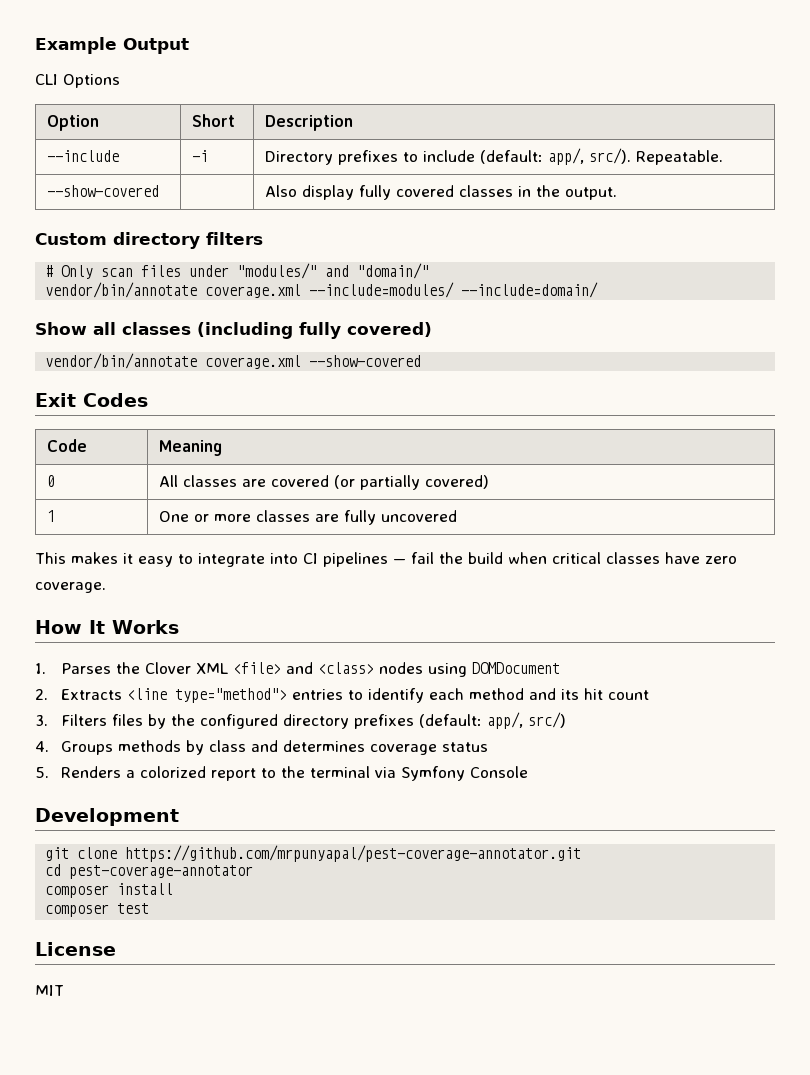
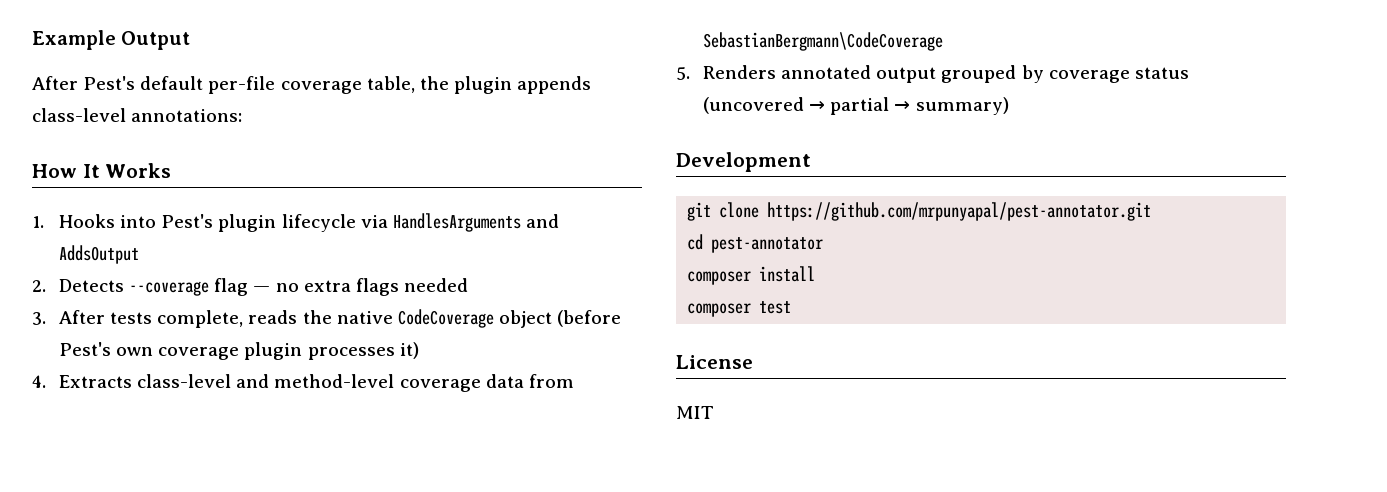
- CLI Options
- Option | Short | Description
- --include | -i | Directory prefixes to include (default: app/, src/). Repeatable.
- --show-covered | | Also display fully covered classes in the output.
- Custom directory filters
- # Only scan files under "modules/" and "domain/"
- vendor/bin/annotate coverage.xml --include=modules/ --include=domain/
- Show all classes (including fully covered)
- vendor/bin/annotate coverage.xml --show-covered
- Exit Codes
- Code | Meaning
- 0 | All classes are covered (or partially covered)
- 1 | One or more classes are fully uncovered
- This makes it easy to integrate into CI pipelines — fail the build when critical classes have zero coverage.
+ After Pest's default per-file coverage table, the plugin appends class-level annotations:
  How It Works
- 1. Parses the Clover XML <file> and <class> nodes using DOMDocument
- 2. Extracts <line type="method"> entries to identify each method and its hit count
- 3. Filters files by the configured directory prefixes (default: app/, src/)
- 4. Groups methods by class and determines coverage status
- 5. Renders a colorized report to the terminal via Symfony Console
+ 1. Hooks into Pest's plugin lifecycle via HandlesArguments and AddsOutput
+ 2. Detects --coverage flag — no extra flags needed
+ 3. After tests complete, reads the native CodeCoverage object (before Pest's own coverage plugin processes it)
+ 4. Extracts class-level and method-level coverage data from SebastianBergmann\CodeCoverage
+ 5. Renders annotated output grouped by coverage status (uncovered → partial → summary)
- git clone https://github.com/mrpunyapal/pest-coverage-annotator.git
+ git clone https://github.com/mrpunyapal/pest-annotator.git
- cd pest-coverage-annotator
+ cd pest-annotator

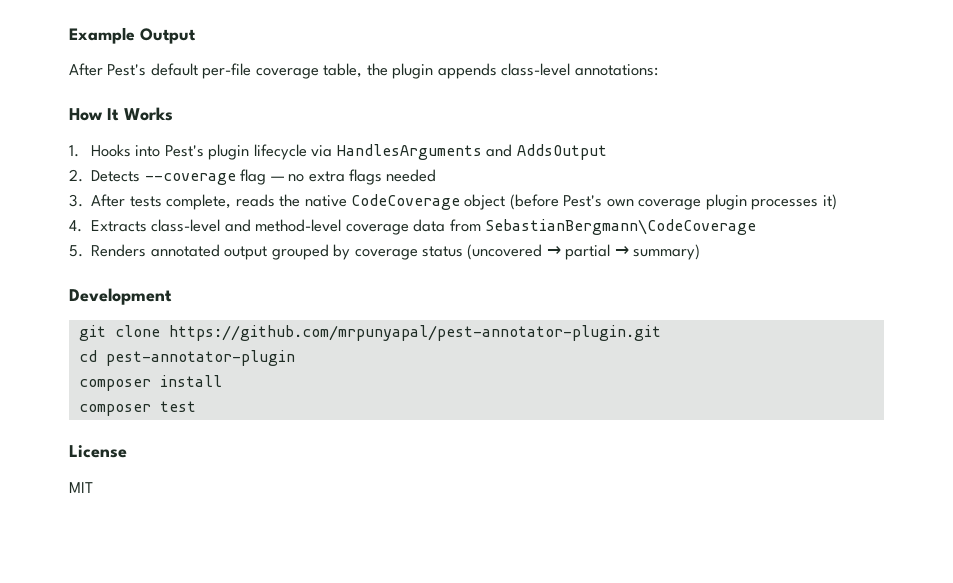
- git clone https://github.com/mrpunyapal/pest-annotator.git
+ git clone https://github.com/mrpunyapal/pest-annotator-plugin.git
- cd pest-annotator
+ cd pest-annotator-plugin

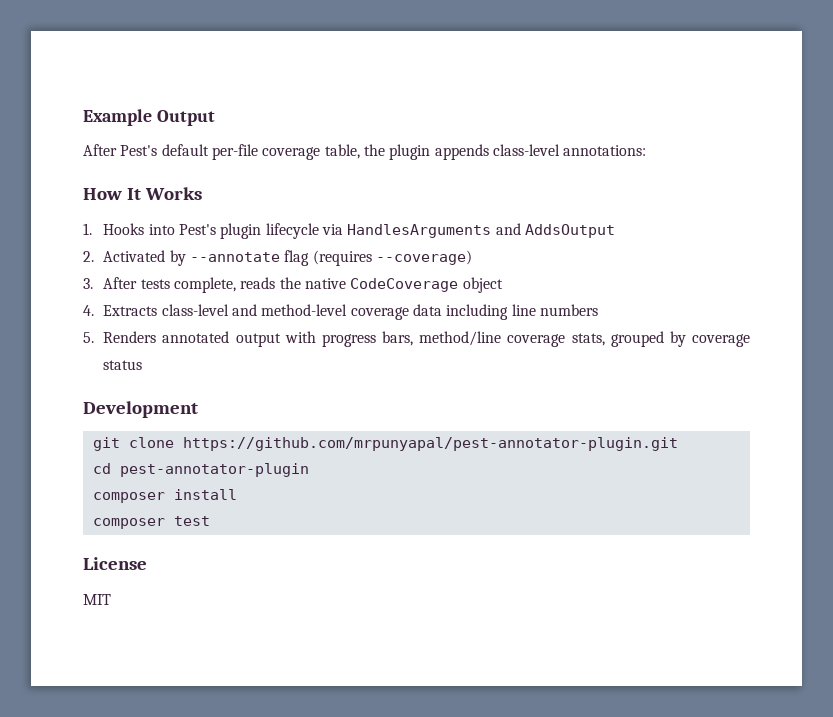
- 2. Detects --coverage flag — no extra flags needed
+ 2. Activated by --annotate flag (requires --coverage)
- 3. After tests complete, reads the native CodeCoverage object (before Pest's own coverage plugin processes it)
+ 3. After tests complete, reads the native CodeCoverage object
- 4. Extracts class-level and method-level coverage data from SebastianBergmann\CodeCoverage
+ 4. Extracts class-level and method-level coverage data including line numbers
- 5. Renders annotated output grouped by coverage status (uncovered → partial → summary)
+ 5. Renders annotated output with progress bars, method/line coverage stats, grouped by coverage status

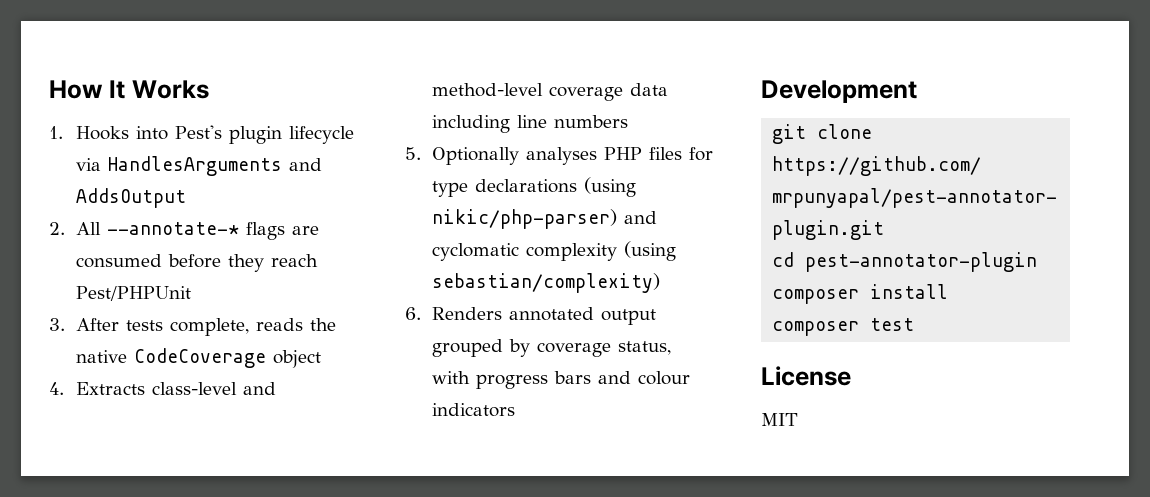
- Example Output
- After Pest's default per-file coverage table, the plugin appends class-level annotations:
- 2. Activated by --annotate flag (requires --coverage)
+ 2. All --annotate-* flags are consumed before they reach Pest/PHPUnit
- 5. Renders annotated output with progress bars, method/line coverage stats, grouped by coverage status
+ 5. Optionally analyses PHP files for type declarations (using nikic/php-parser) and cyclomatic complexity (using sebastian/complexity)
+ 6. Renders annotated output grouped by coverage status, with progress bars and colour indicators

